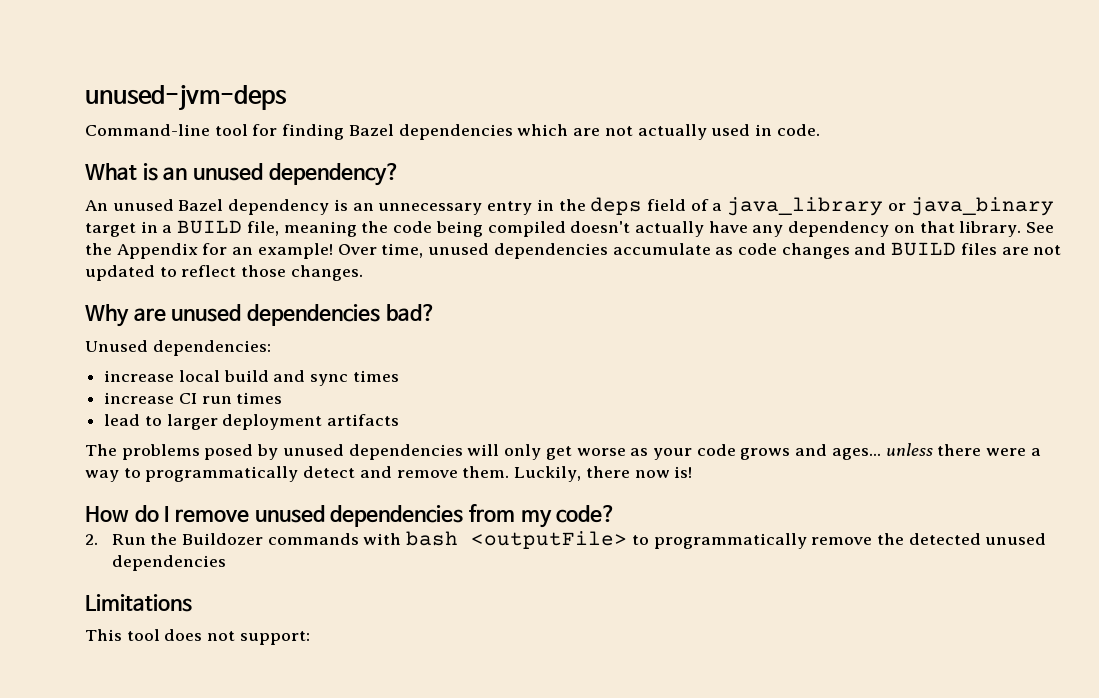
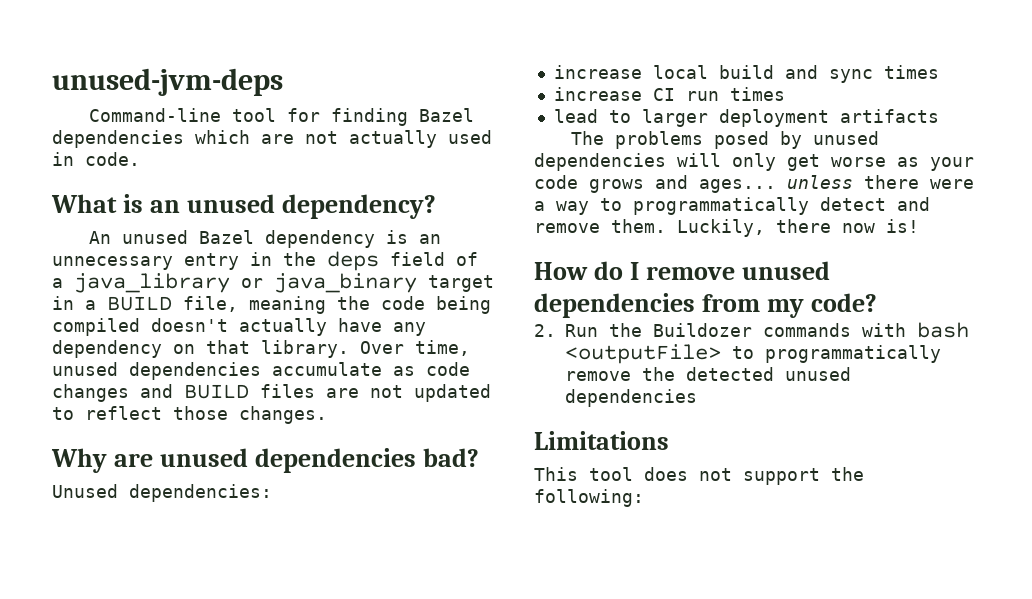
- See the Appendix for an example!
- This tool does not support:
+ This tool does not support the following:

